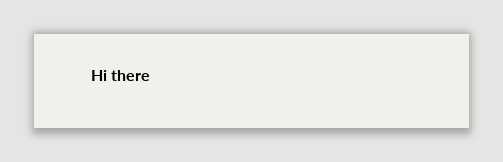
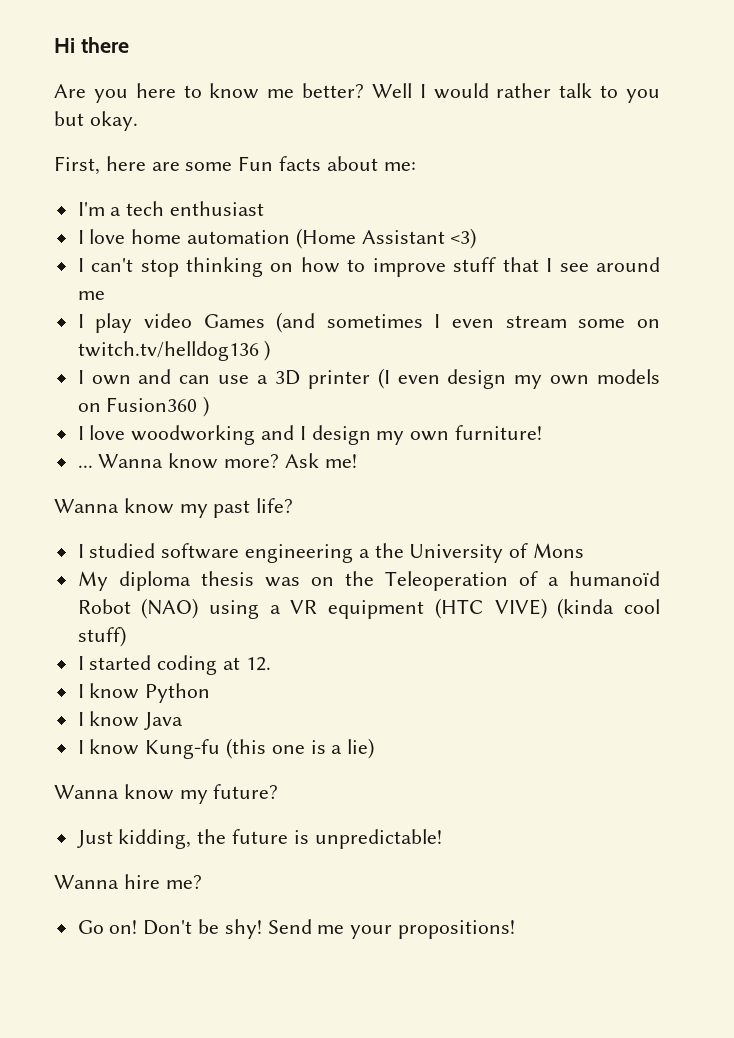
+ Are you here to know me better? Well I would rather talk to you but okay.
+ First, here are some Fun facts about me:
+ I'm a tech enthusiast
+ I love home automation (Home Assistant <3)
+ I can't stop thinking on how to improve stuff that I see around me
+ I play video Games (and sometimes I even stream some on twitch.tv/helldog136 )
+ I own and can use a 3D printer (I even design my own models on Fusion360 )
+ I love woodworking and I design my own furniture!
+ ... Wanna know more? Ask me!
+ Wanna know my past life?
+ I studied software engineering a the University of Mons
+ My diploma thesis was on the Teleoperation of a humanoïd Robot (NAO) using a VR equipment (HTC VIVE) (kinda cool stuff)
+ I started coding at 12.
+ I know Python
+ I know Java
+ I know Kung-fu (this one is a lie)
+ Wanna know my future?
+ Just kidding, the future is unpredictable!
+ Wanna hire me?
+ Go on! Don't be shy! Send me your propositions!

